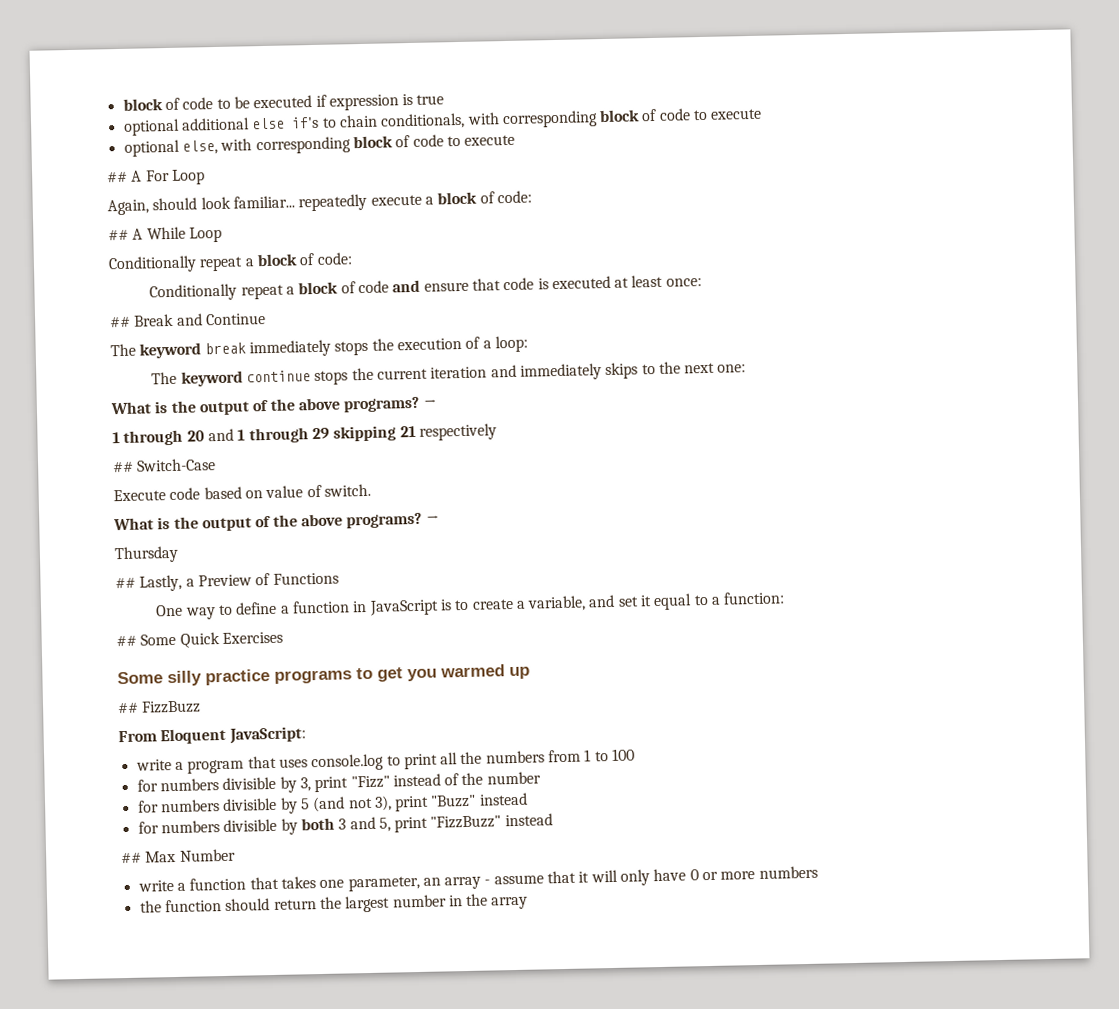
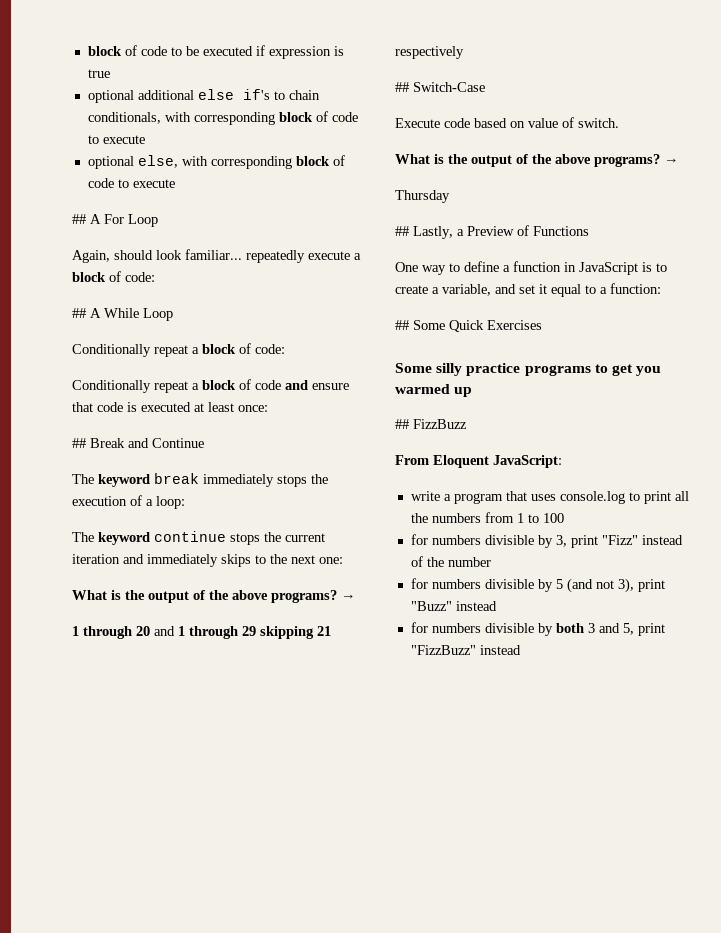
- ## Max Number
- write a function that takes one parameter, an array - assume that it will only have 0 or more numbers
- the function should return the largest number in the array

